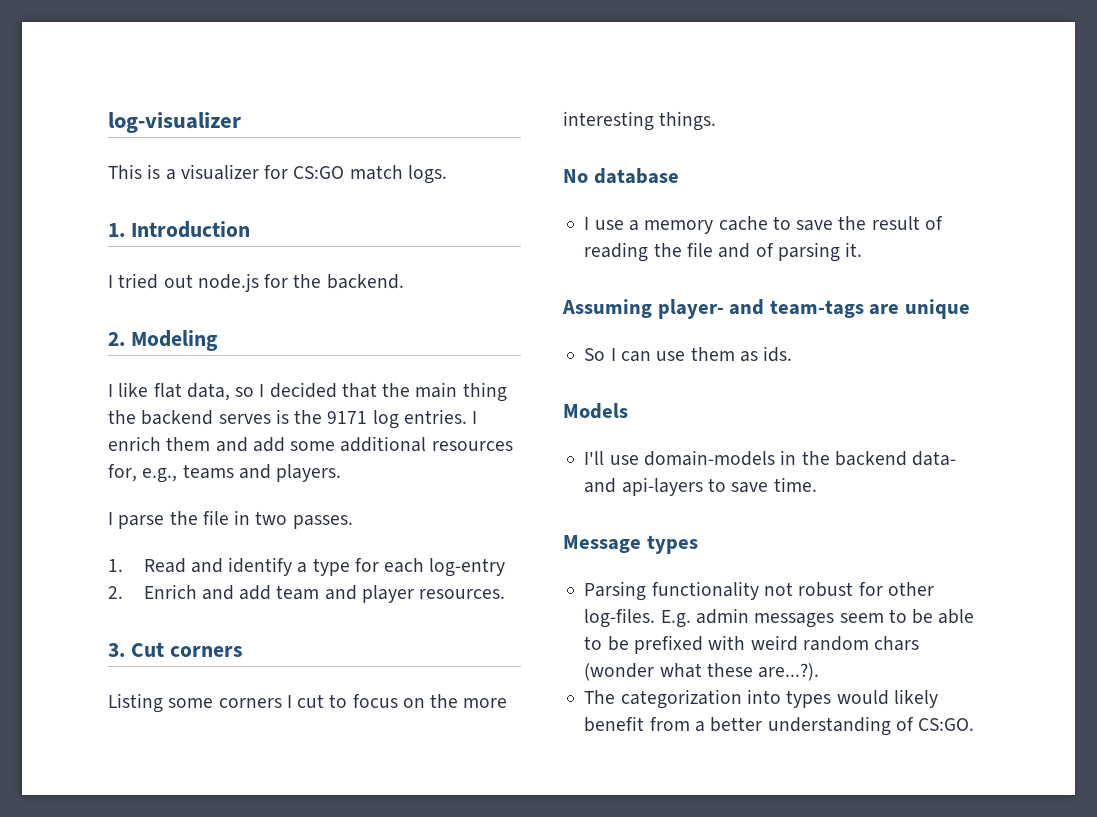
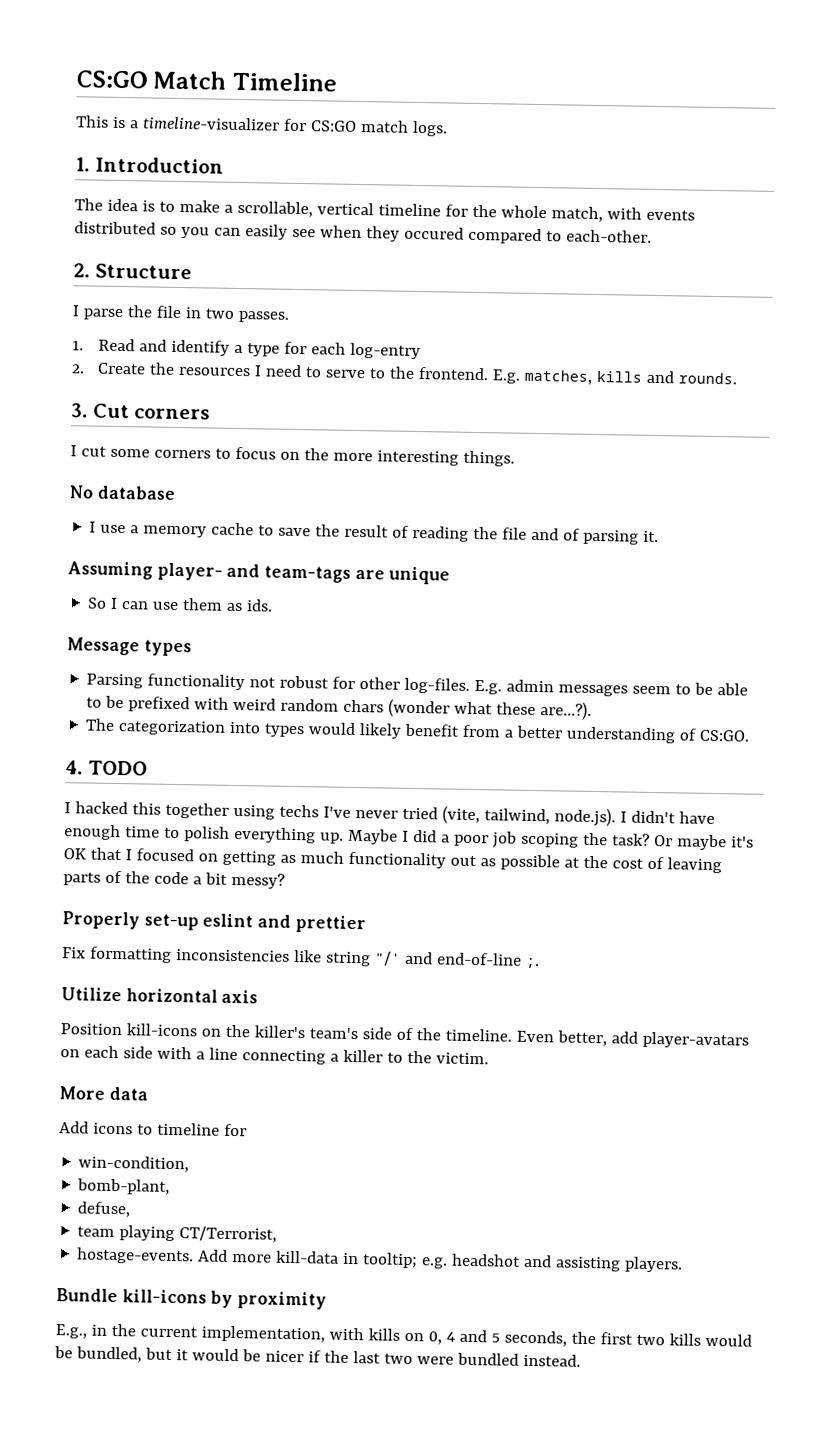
- log-visualizer
+ CS:GO Match Timeline
- This is a visualizer for CS:GO match logs.
+ This is a timeline-visualizer for CS:GO match logs.
- I tried out node.js for the backend.
- 2. Modeling
- I like flat data, so I decided that the main thing the backend serves is the 9171 log entries. I enrich them and add some additional resources for, e.g., teams and players.
+ The idea is to make a scrollable, vertical timeline for the whole match, with events distributed so you can easily see when they occured compared to each-other.
+ 2. Structure
- 2. Enrich and add team and player resources.
+ 2. Create the resources I need to serve to the frontend. E.g. matches, kills and rounds.
  3. Cut corners
- Listing some corners I cut to focus on the more interesting things.
+ I cut some corners to focus on the more interesting things.
- Models
- I'll use domain-models in the backend data- and api-layers to save time.
+ 4. TODO
+ I hacked this together using techs I've never tried (vite, tailwind, node.js). I didn't have enough time to polish everything up. Maybe I did a poor job scoping the task? Or maybe it's OK that I focused on getting as much functionality out as possible at the cost of leaving parts of the code a bit messy?
+ Properly set-up eslint and prettier
+ Fix formatting inconsistencies like string "/' and end-of-line ;.
+ Utilize horizontal axis
+ Position kill-icons on the killer's team's side of the timeline. Even better, add player-avatars on each side with a line connecting a killer to the victim.
+ More data
+ Add icons to timeline for
+ win-condition,
+ bomb-plant,
+ defuse,
+ team playing CT/Terrorist,
+ hostage-events. Add more kill-data in tooltip; e.g. headshot and assisting players.
+ Bundle kill-icons by proximity
+ E.g., in the current implementation, with kills on 0, 4 and 5 seconds, the first two kills would be bundled, but it would be nicer if the last two were bundled instead.

